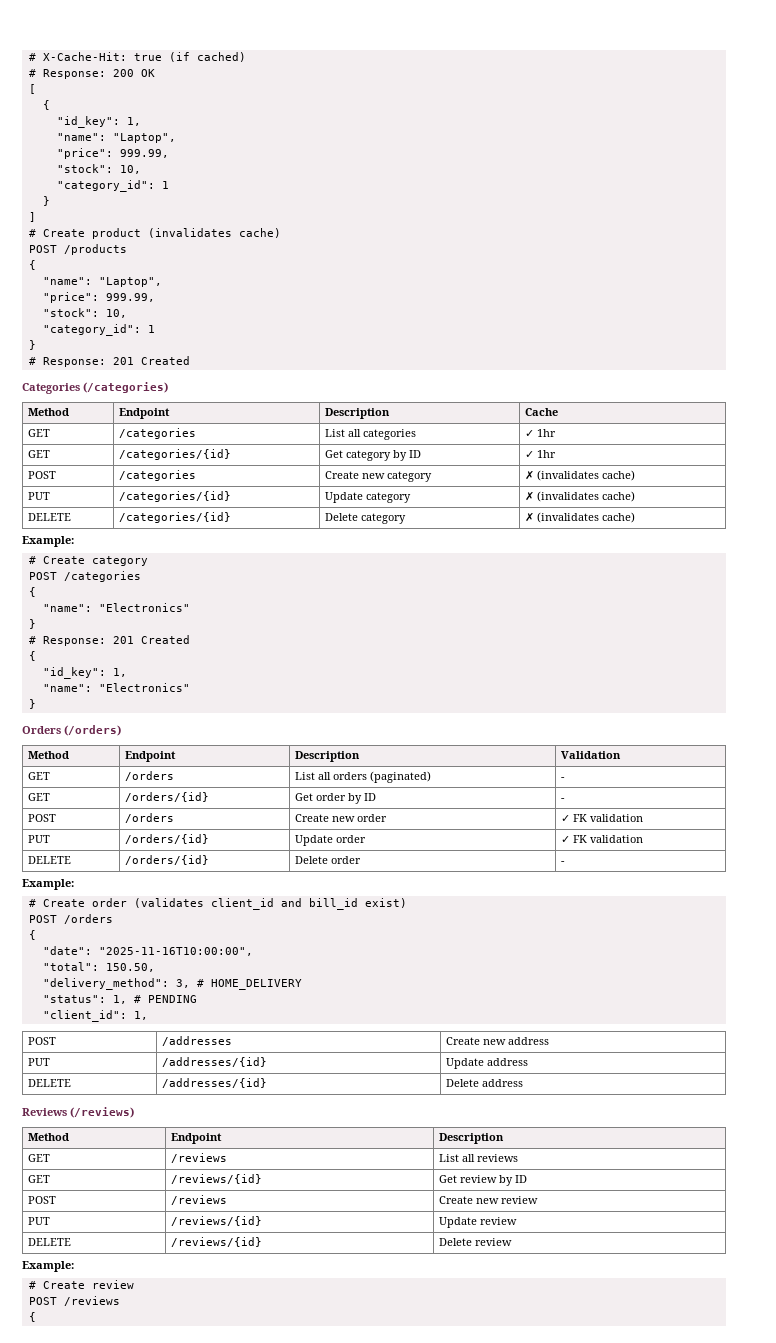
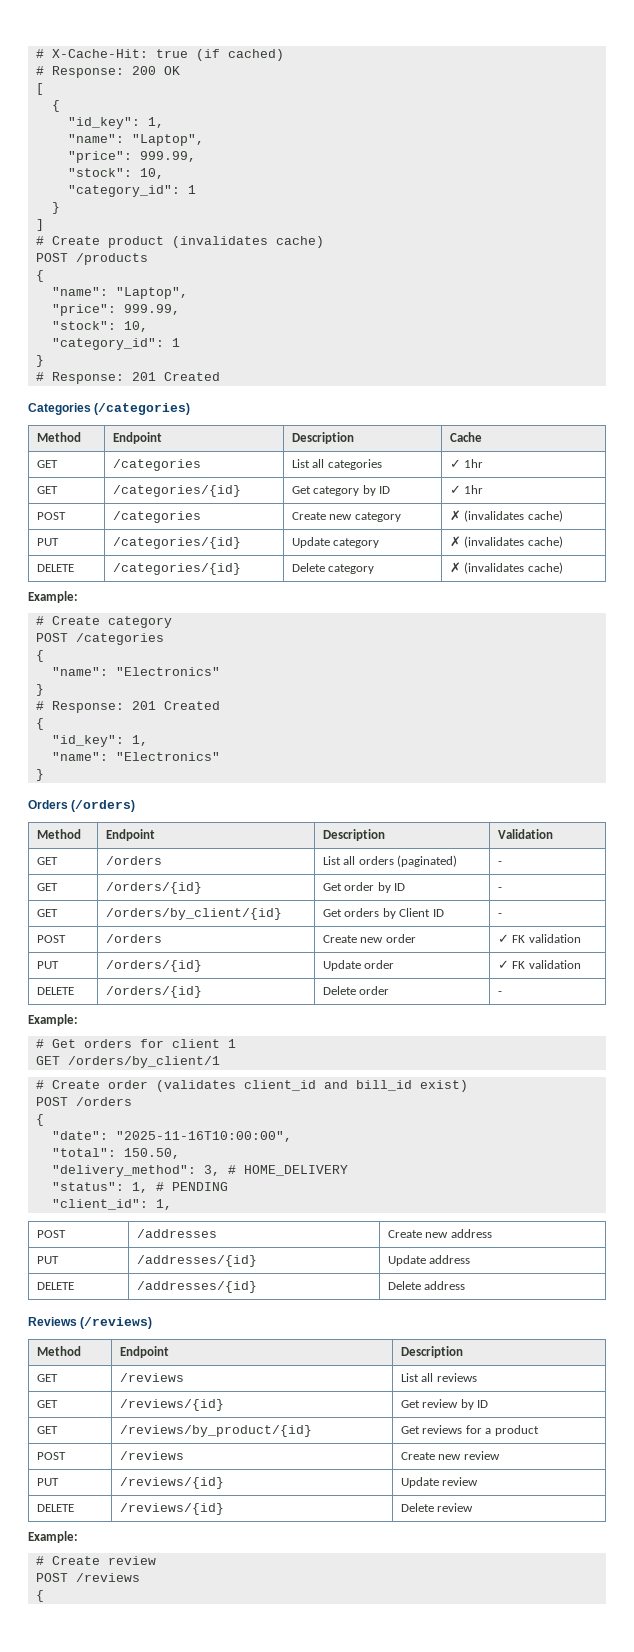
+ GET | /orders/by_client/{id} | Get orders by Client ID | -
+ # Get orders for client 1
+ GET /orders/by_client/1
+ GET | /reviews/by_product/{id} | Get reviews for a product

